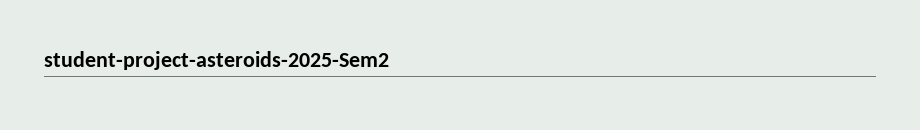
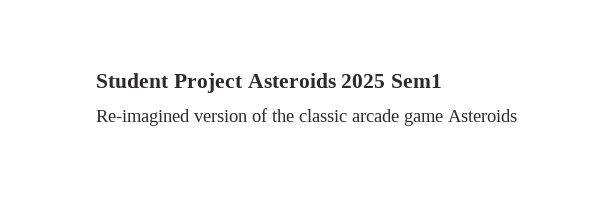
- student-project-asteroids-2025-Sem2
+ Student Project Asteroids 2025 Sem1
+ Re-imagined version of the classic arcade game Asteroids

